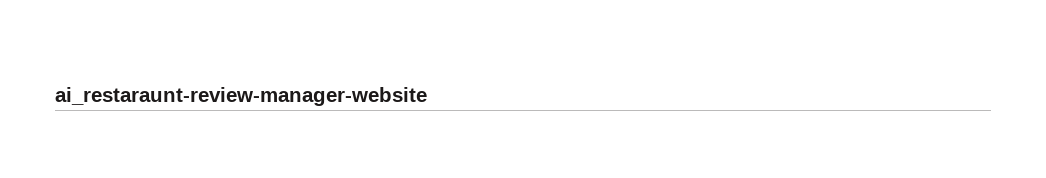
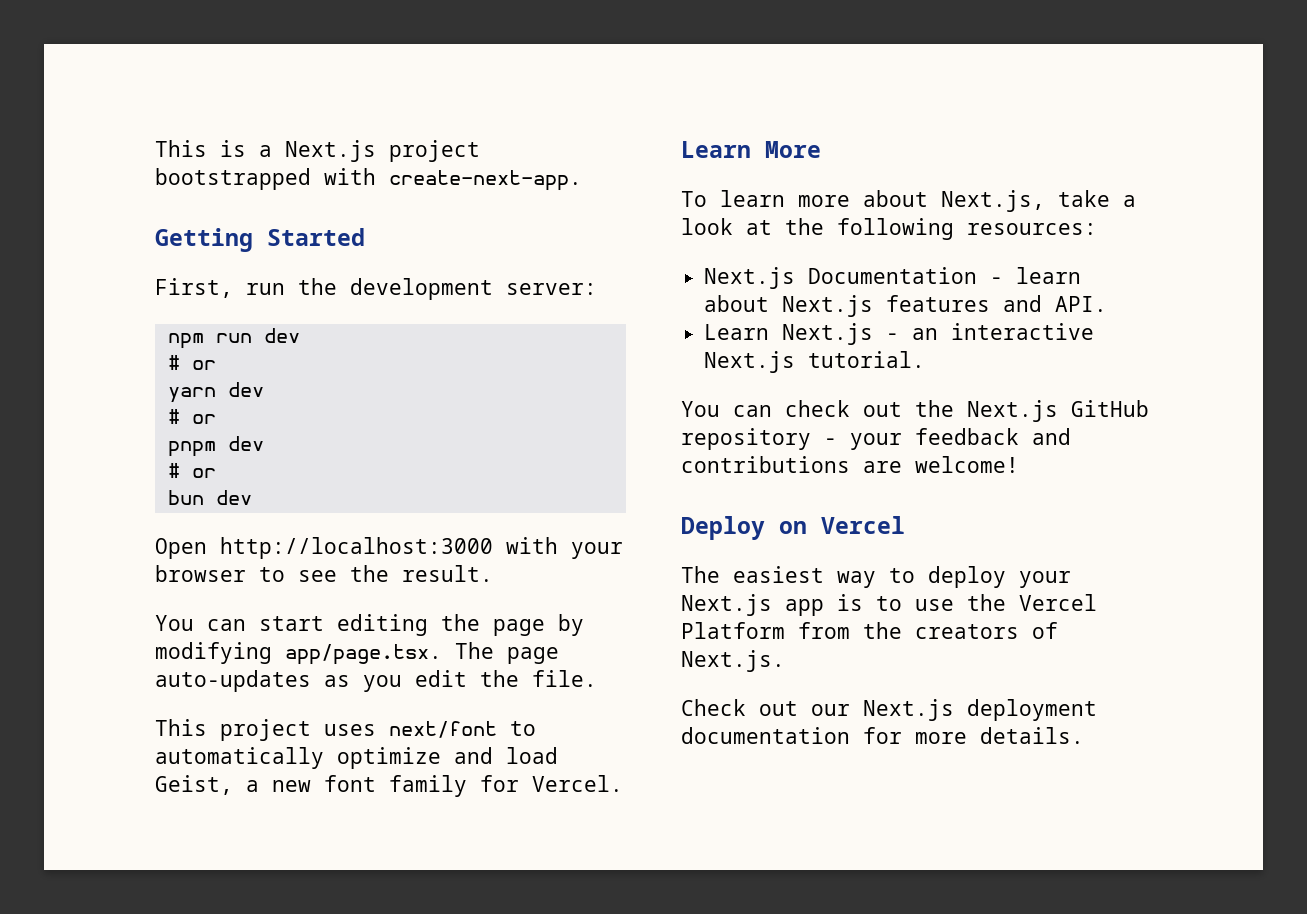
- ai_restaraunt-review-manager-website
+ This is a Next.js project bootstrapped with create-next-app.
+ Getting Started
+ First, run the development server:
+ npm run dev
+ # or
+ yarn dev
+ # or
+ pnpm dev
+ # or
+ bun dev
+ Open http://localhost:3000 with your browser to see the result.
+ You can start editing the page by modifying app/page.tsx. The page auto-updates as you edit the file.
+ This project uses next/font to automatically optimize and load Geist, a new font family for Vercel.
+ Learn More
+ To learn more about Next.js, take a look at the following resources:
+ Next.js Documentation - learn about Next.js features and API.
+ Learn Next.js - an interactive Next.js tutorial.
+ You can check out the Next.js GitHub repository - your feedback and contributions are welcome!
+ Deploy on Vercel
+ The easiest way to deploy your Next.js app is to use the Vercel Platform from the creators of Next.js.
+ Check out our Next.js deployment documentation for more details.

